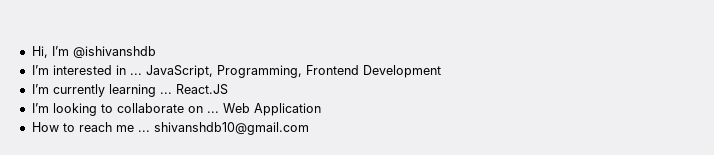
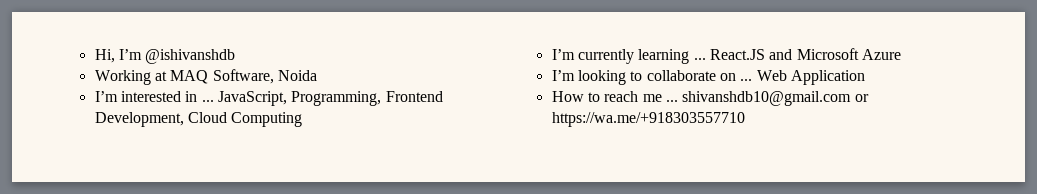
+ Working at MAQ Software, Noida
- JavaScript, Programming, Frontend Development
+ JavaScript, Programming, Frontend Development, Cloud Computing
- React.JS
+ React.JS and Microsoft Azure
- How to reach me ... shivanshdb10@gmail.com
+ How to reach me ... shivanshdb10@gmail.com or https://wa.me/+918303557710

